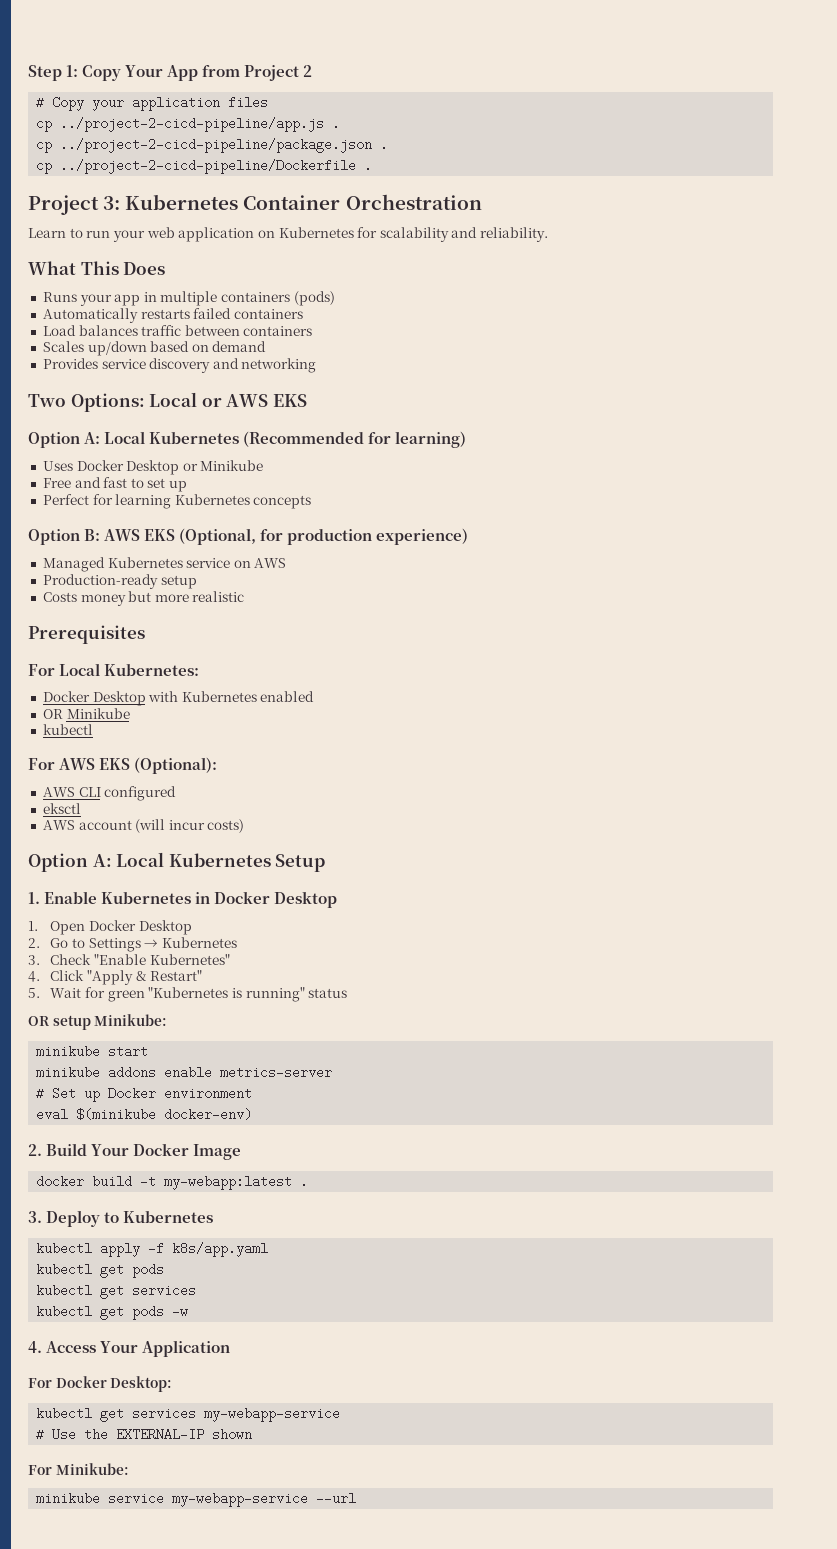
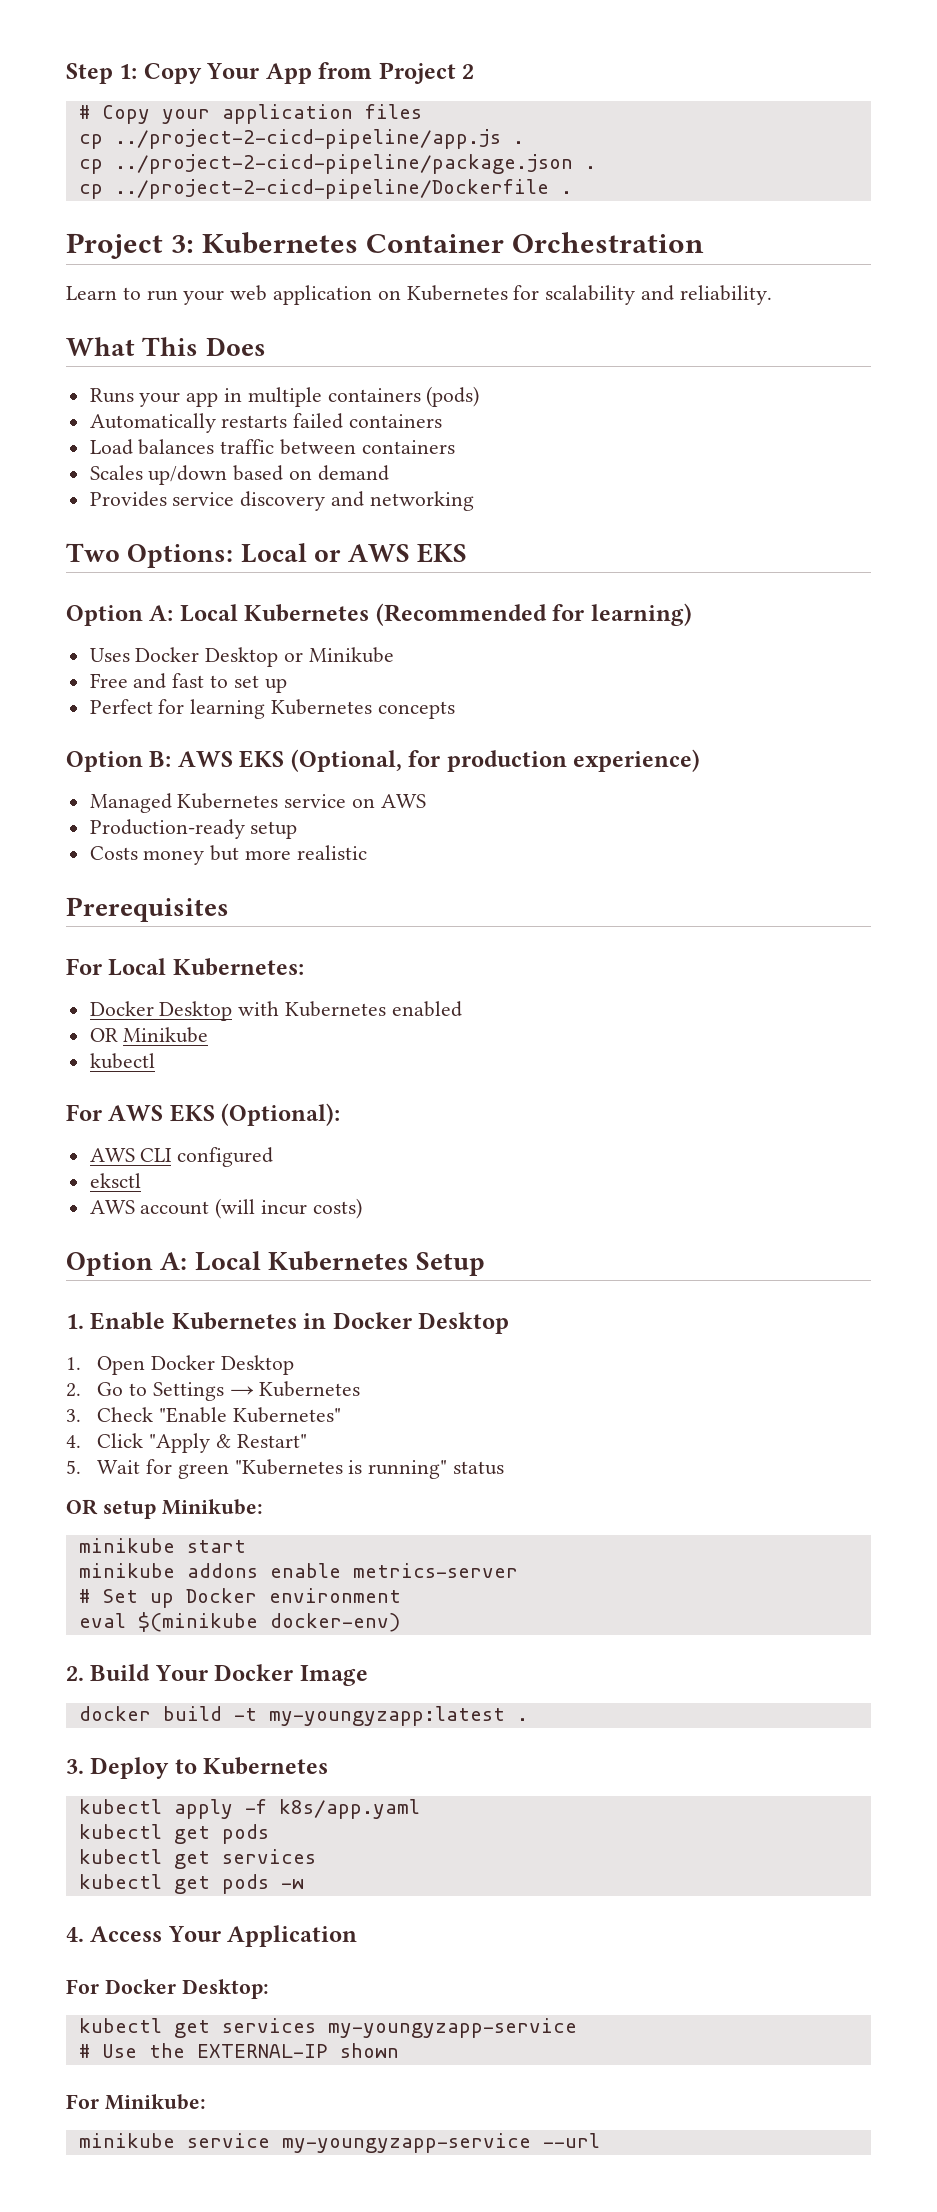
- docker build -t my-webapp:latest .
+ docker build -t my-youngyzapp:latest .
- kubectl get services my-webapp-service
+ kubectl get services my-youngyzapp-service
- minikube service my-webapp-service --url
+ minikube service my-youngyzapp-service --url

